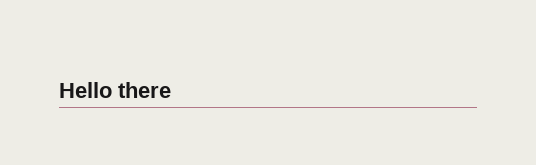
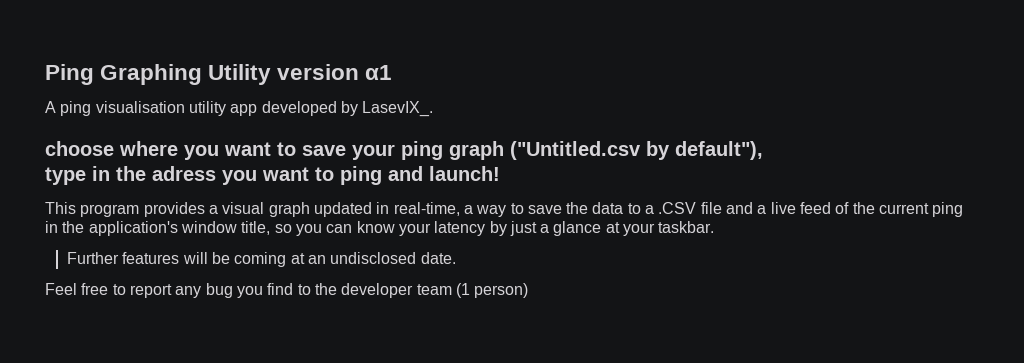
- Hello there
+ Ping Graphing Utility version α1
+ A ping visualisation utility app developed by LasevIX_.
+ choose where you want to save your ping graph ("Untitled.csv by default"),
+ type in the adress you want to ping and launch!
+ This program provides a visual graph updated in real-time, a way to save the data to a .CSV file and a live feed of the current ping in the application's window title, so you can know your latency by just a glance at your taskbar.
+ Further features will be coming at an undisclosed date.
+ Feel free to report any bug you find to the developer team (1 person)

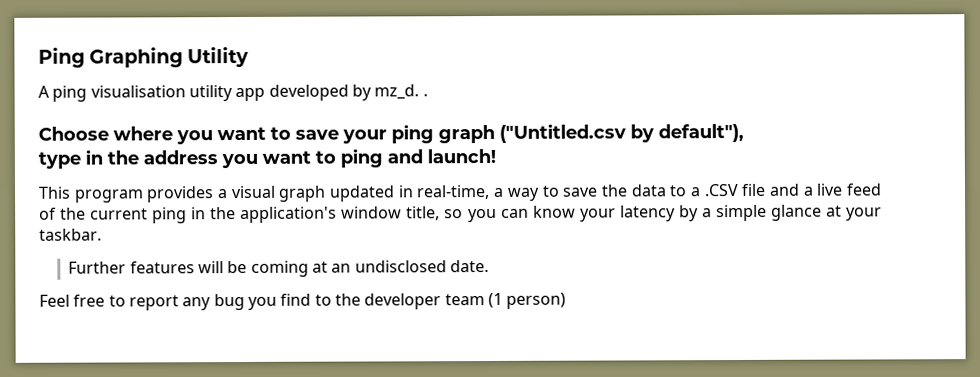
- Ping Graphing Utility version α1
+ Ping Graphing Utility
- A ping visualisation utility app developed by LasevIX_.
- choose where you want to save your ping graph ("Untitled.csv by default"),
+ A ping visualisation utility app developed by mz_d. .
+ Choose where you want to save your ping graph ("Untitled.csv by default"),
- type in the adress you want to ping and launch!
+ type in the address you want to ping and launch!
- This program provides a visual graph updated in real-time, a way to save the data to a .CSV file and a live feed of the current ping in the application's window title, so you can know your latency by just a glance at your taskbar.
+ This program provides a visual graph updated in real-time, a way to save the data to a .CSV file and a live feed of the current ping in the application's window title, so you can know your latency by a simple glance at your taskbar.

